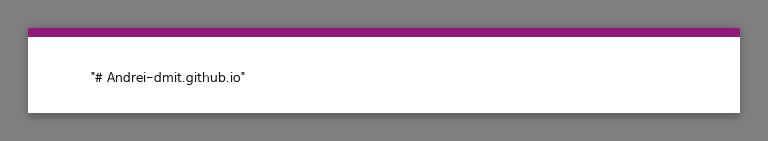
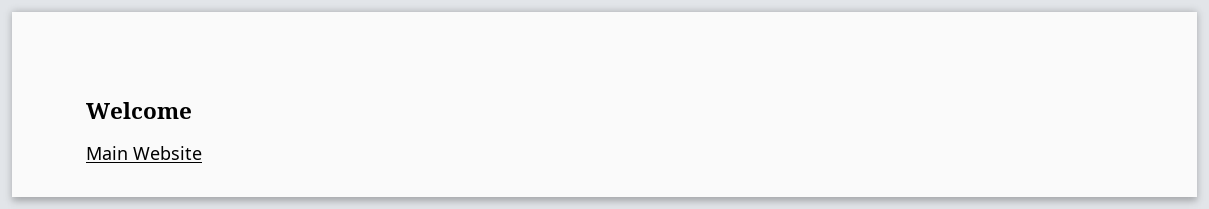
- "# Andrei-dmit.github.io"
+ Welcome
+ Main Website

